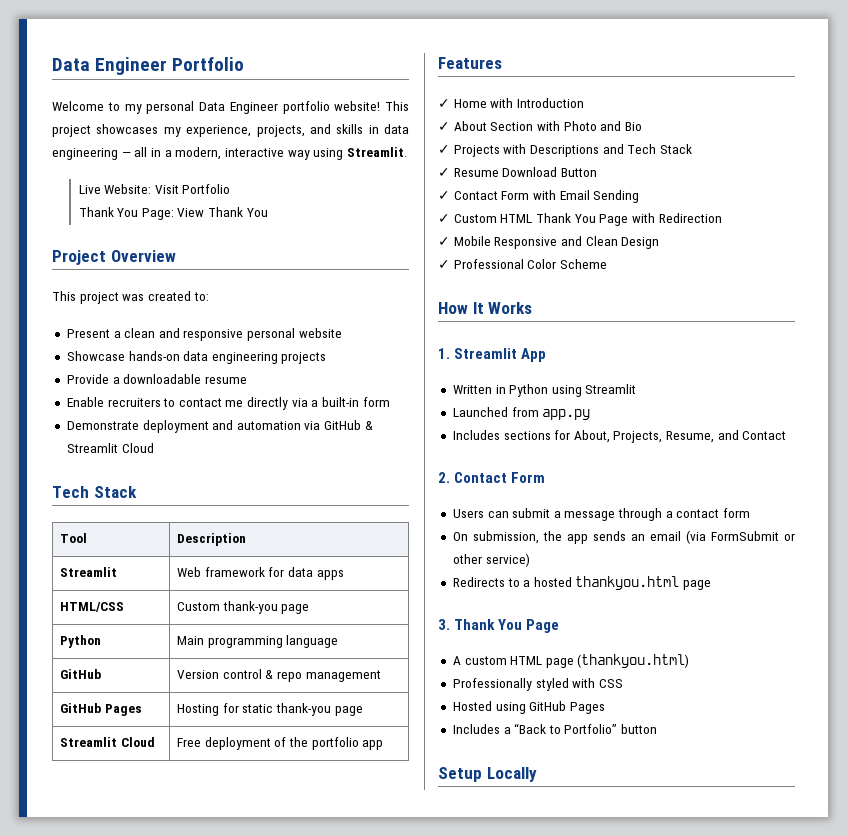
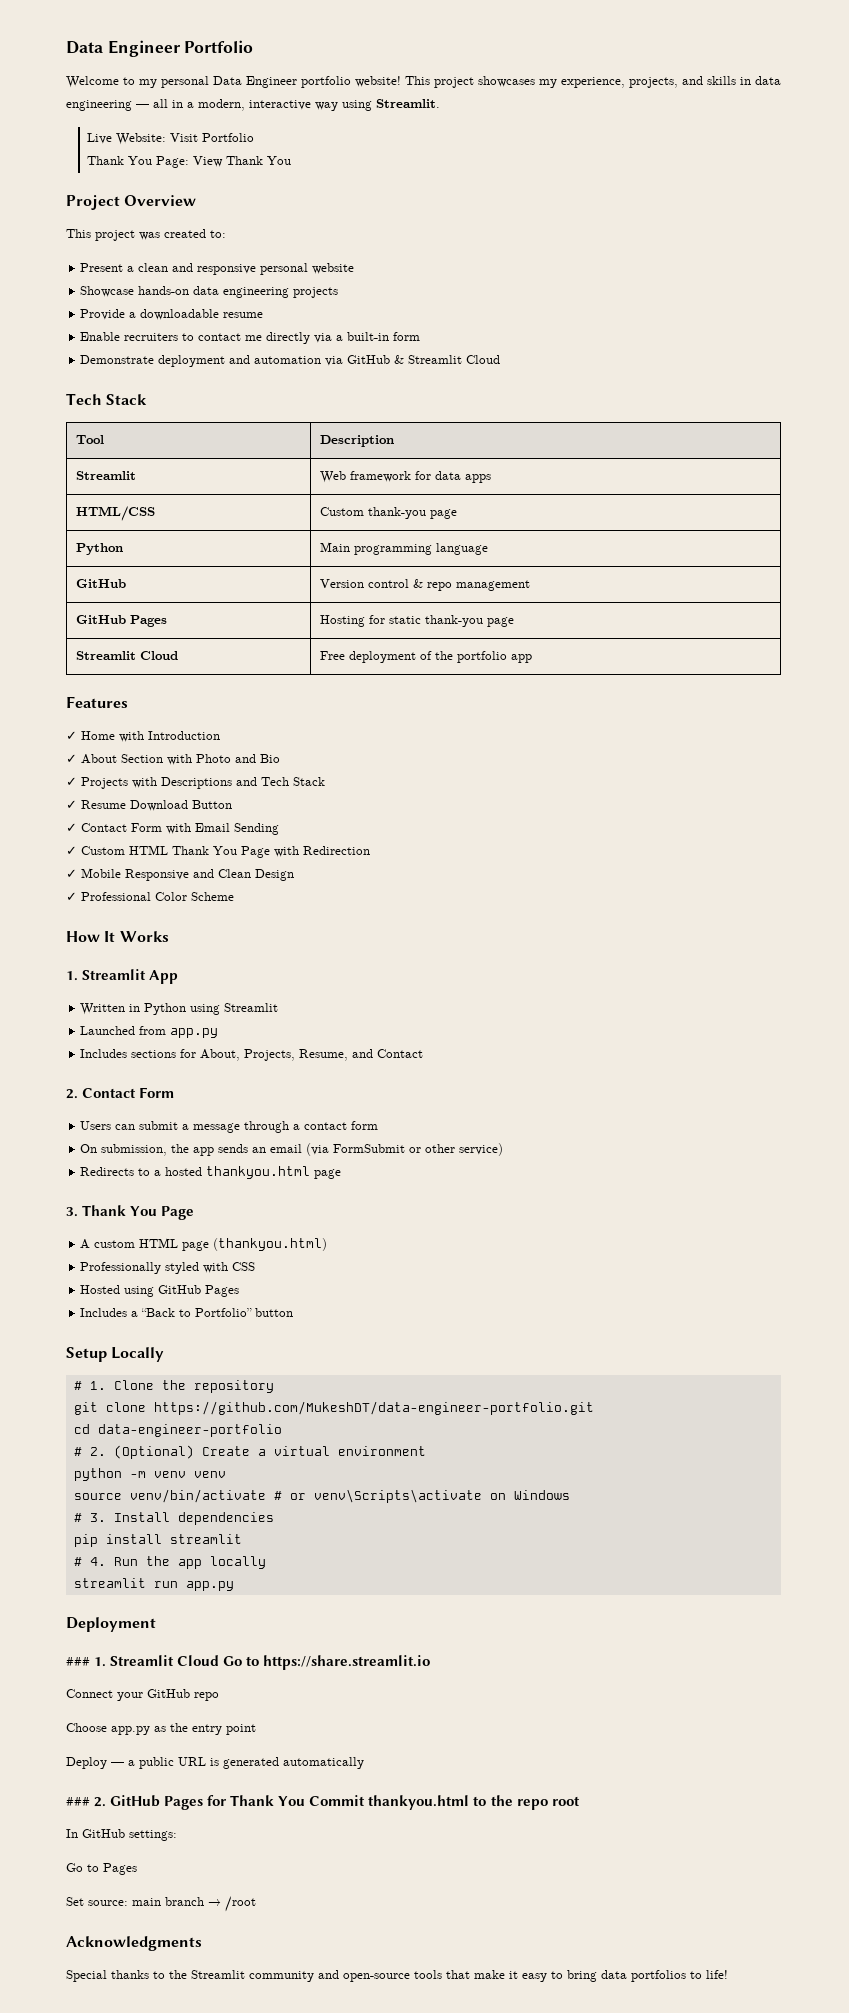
+ # 1. Clone the repository
+ git clone https://github.com/MukeshDT/data-engineer-portfolio.git
+ cd data-engineer-portfolio
+ # 2. (Optional) Create a virtual environment
+ python -m venv venv
+ source venv/bin/activate # or venv\Scripts\activate on Windows
+ # 3. Install dependencies
+ pip install streamlit
+ # 4. Run the app locally
+ streamlit run app.py
+ Deployment
+ ### 1. Streamlit Cloud Go to https://share.streamlit.io
+ Connect your GitHub repo
+ Choose app.py as the entry point
+ Deploy — a public URL is generated automatically
+ ### 2. GitHub Pages for Thank You Commit thankyou.html to the repo root
+ In GitHub settings:
+ Go to Pages
+ Set source: main branch → /root
+ Acknowledgments
+ Special thanks to the Streamlit community and open-source tools that make it easy to bring data portfolios to life!

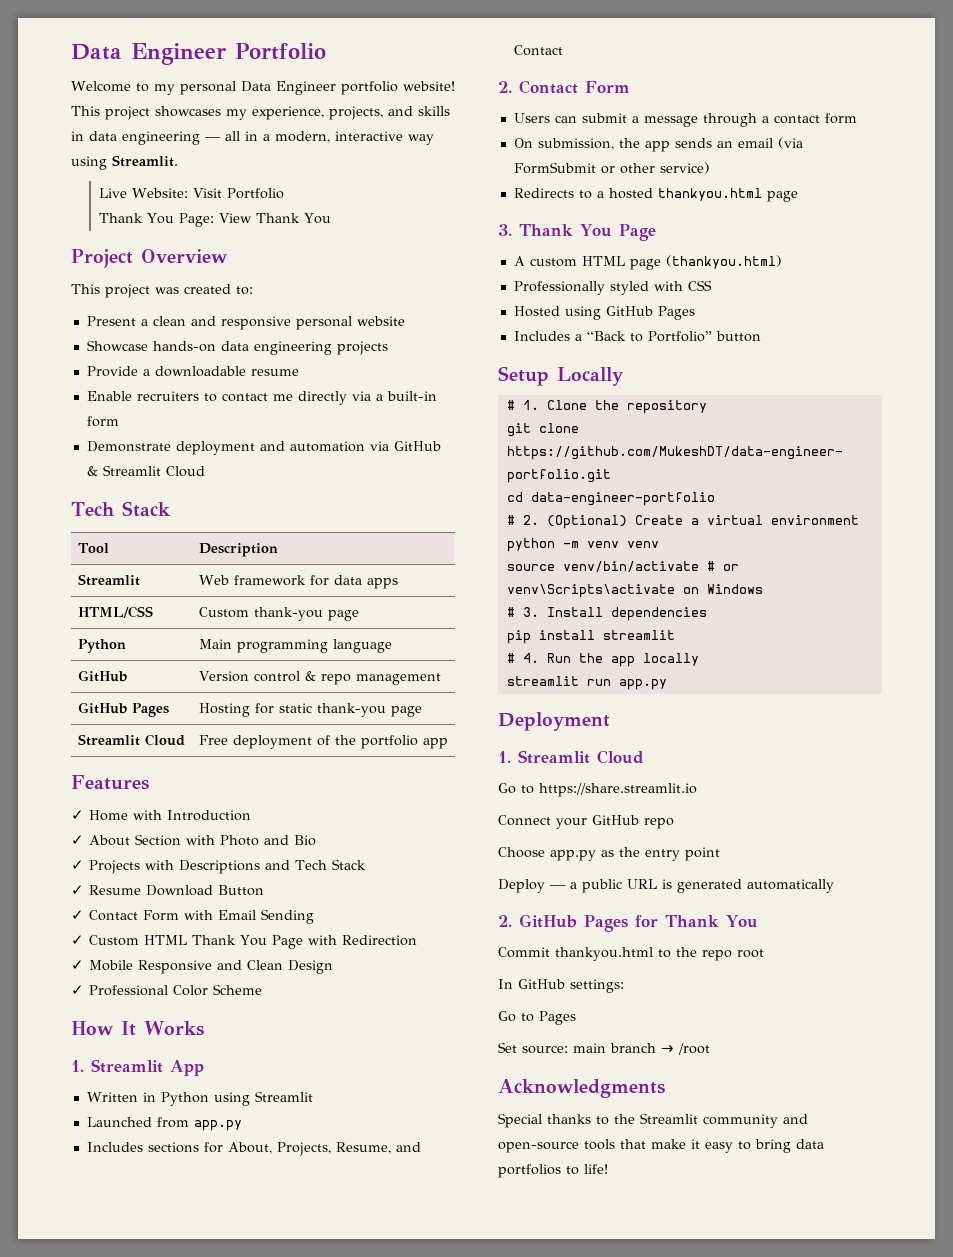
- ### 1. Streamlit Cloud Go to https://share.streamlit.io
+ 1. Streamlit Cloud
+ Go to https://share.streamlit.io
- ### 2. GitHub Pages for Thank You Commit thankyou.html to the repo root
+ 2. GitHub Pages for Thank You
+ Commit thankyou.html to the repo root

